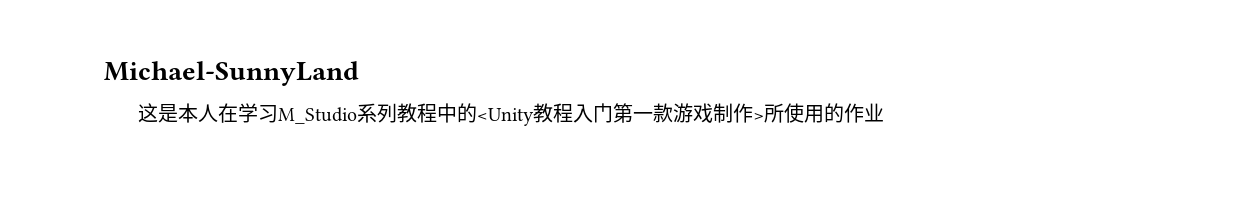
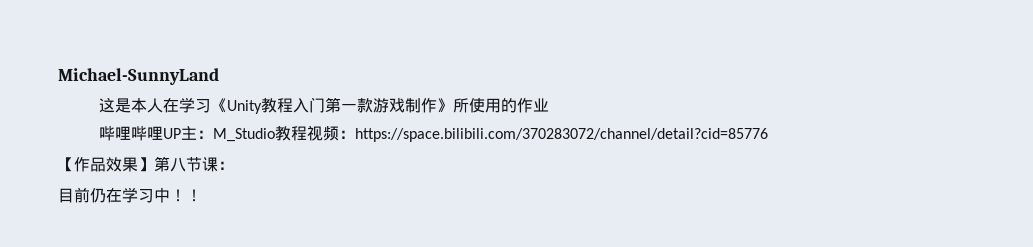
- 这是本人在学习M_Studio系列教程中的<Unity教程入门第一款游戏制作>所使用的作业
+ 这是本人在学习《Unity教程入门第一款游戏制作》所使用的作业
+ 哔哩哔哩UP主：M_Studio教程视频：https://space.bilibili.com/370283072/channel/detail?cid=85776
+ 【作品效果】第八节课：
+ 目前仍在学习中！！

